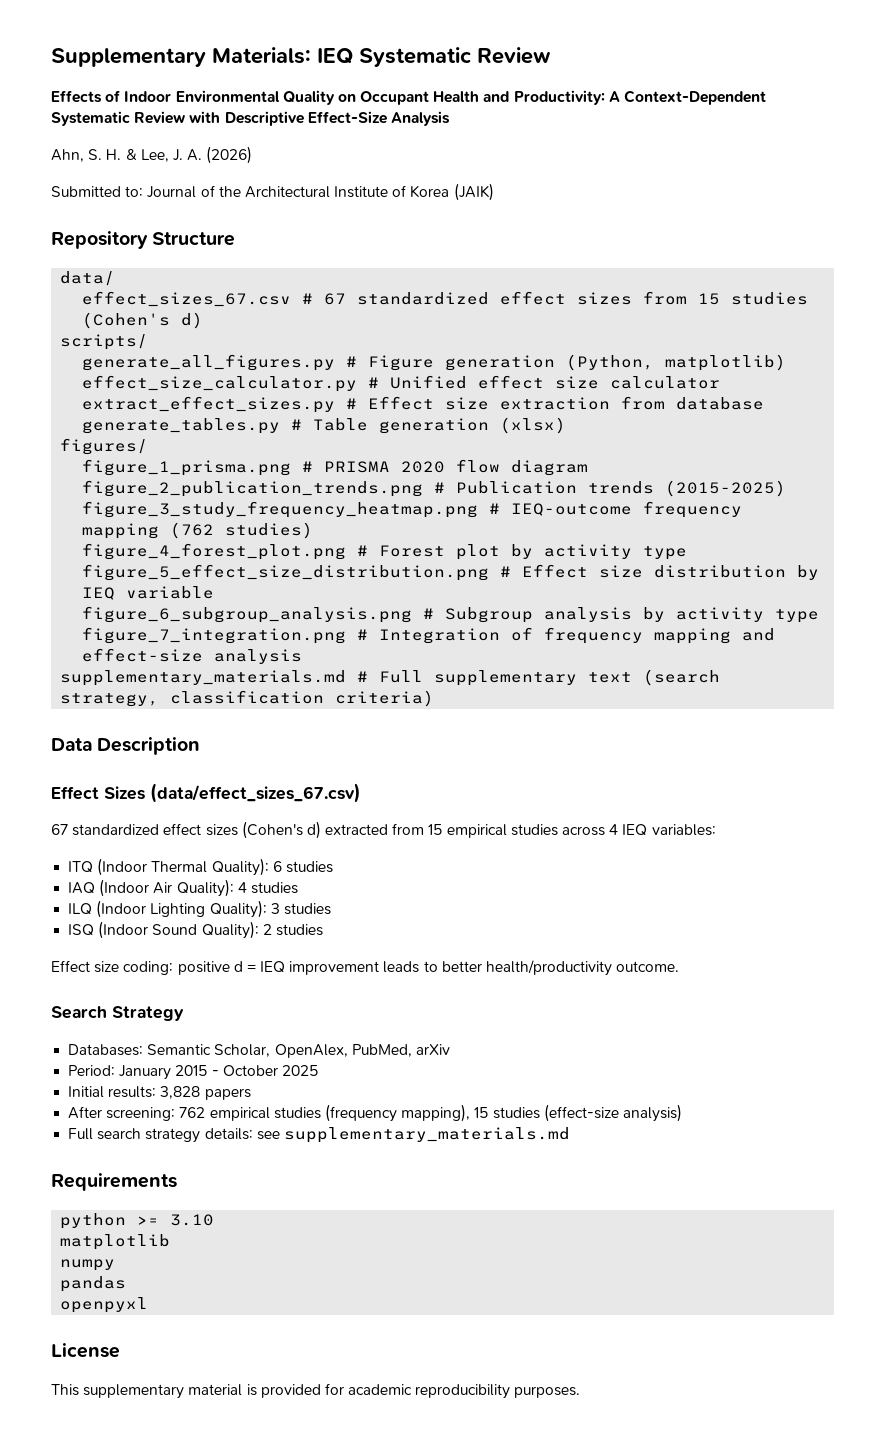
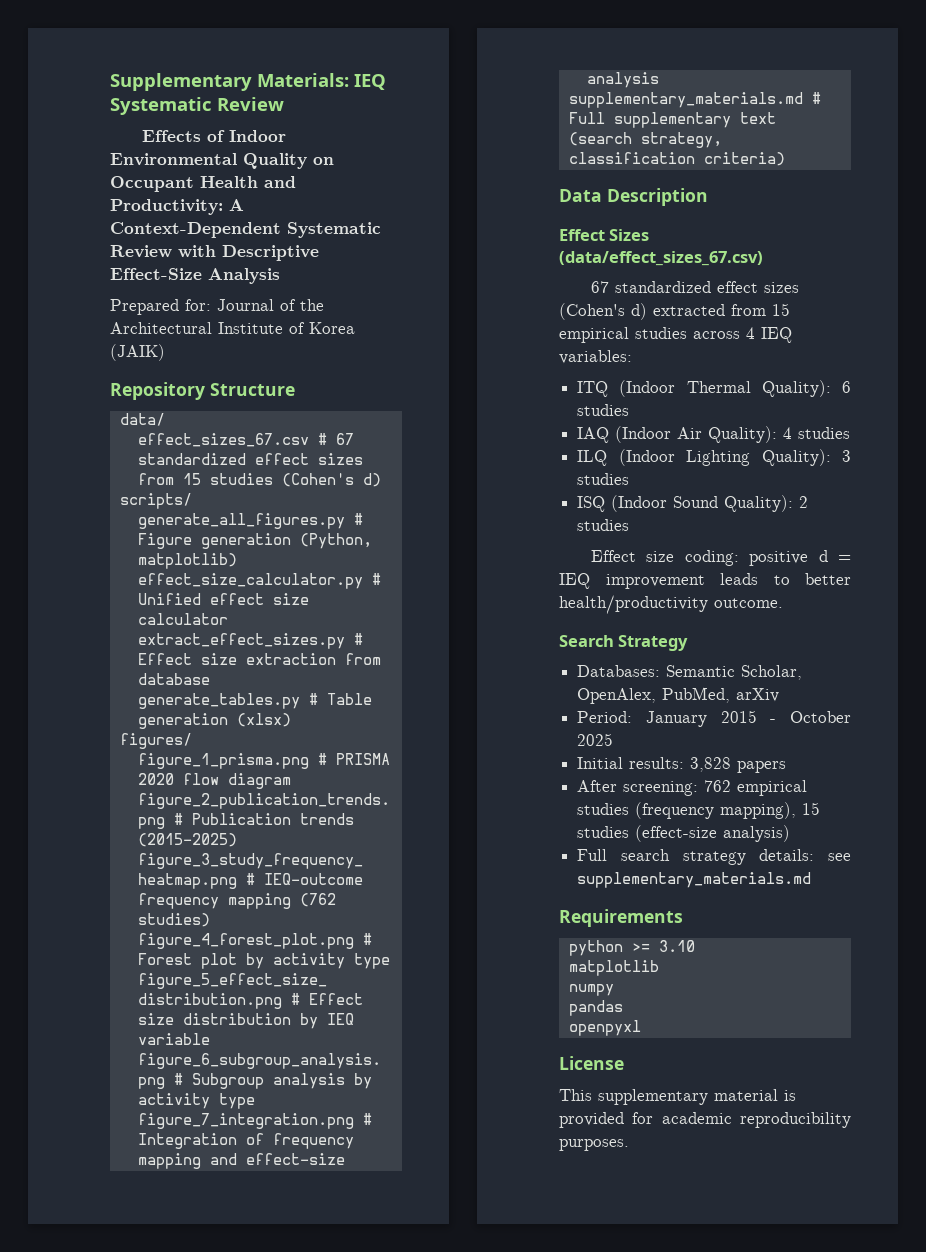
- Ahn, S. H. & Lee, J. A. (2026)
- Submitted to: Journal of the Architectural Institute of Korea (JAIK)
+ Prepared for: Journal of the Architectural Institute of Korea (JAIK)

